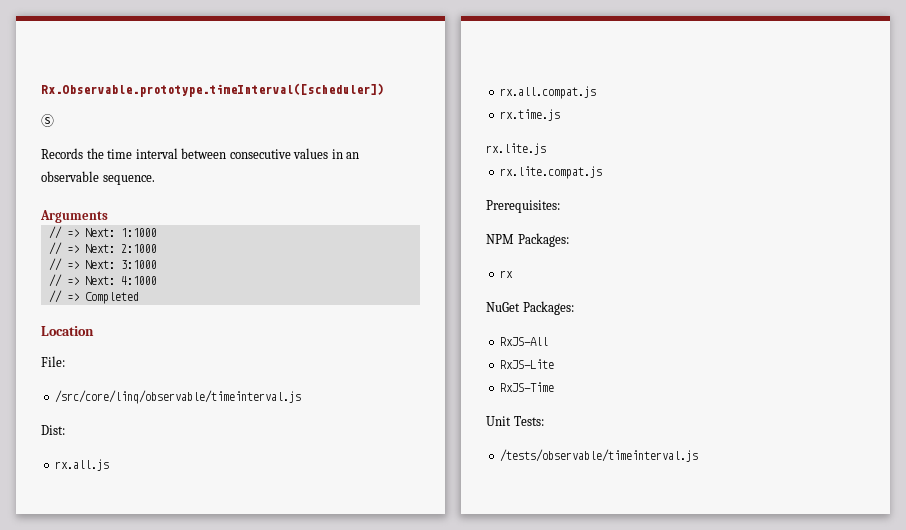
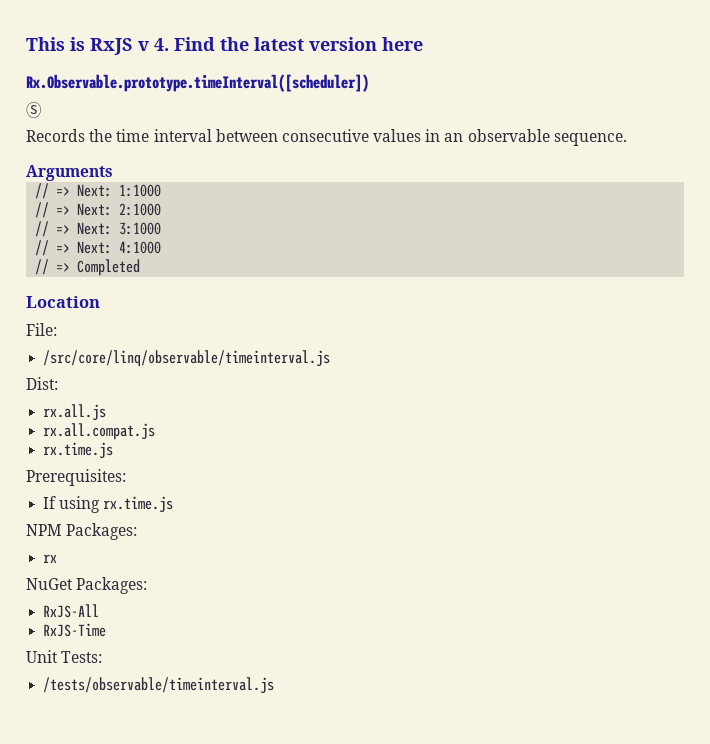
+ This is RxJS v 4. Find the latest version here
- rx.lite.js
- rx.lite.compat.js
  Prerequisites:
+ If using rx.time.js
- RxJS-Lite

